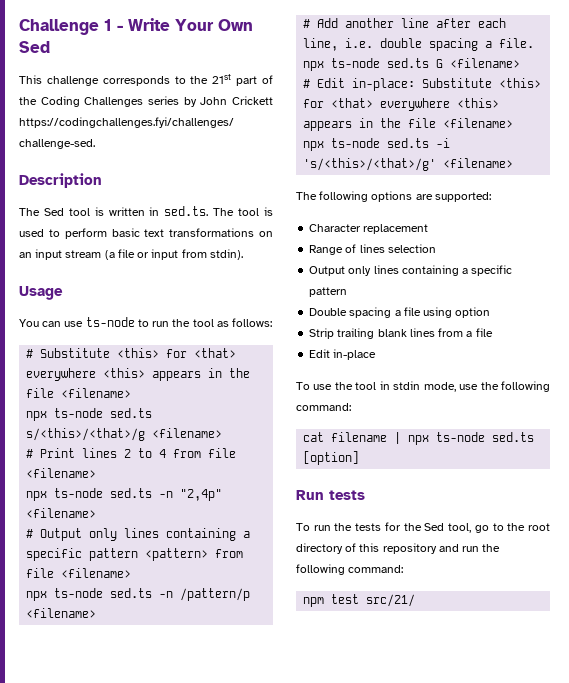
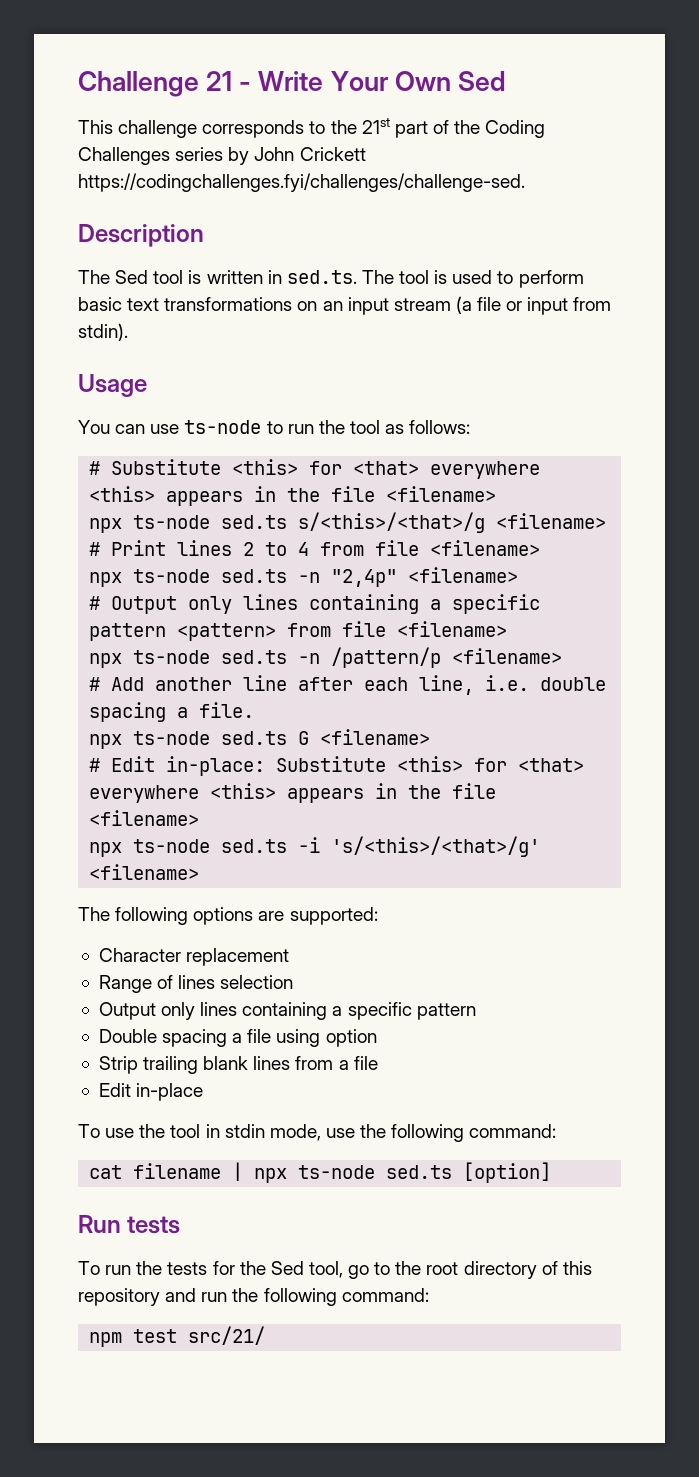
- Challenge 1 - Write Your Own Sed
+ Challenge 21 - Write Your Own Sed

